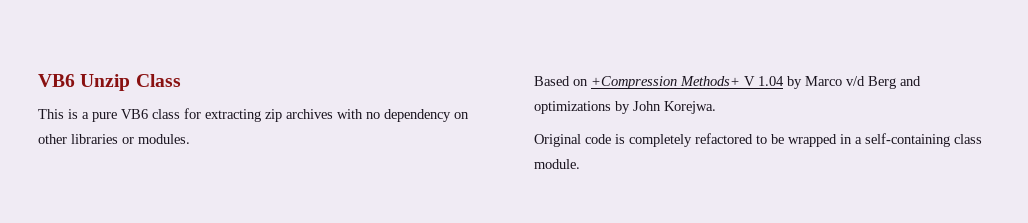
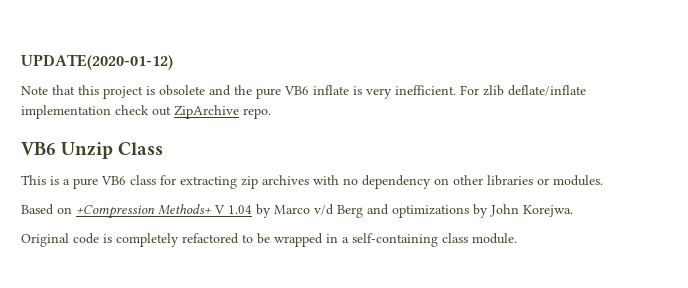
+ UPDATE(2020-01-12)
+ Note that this project is obsolete and the pure VB6 inflate is very inefficient. For zlib deflate/inflate implementation check out ZipArchive repo.

